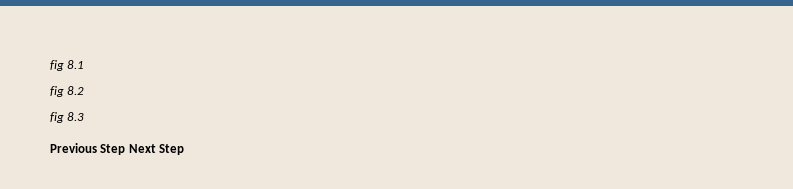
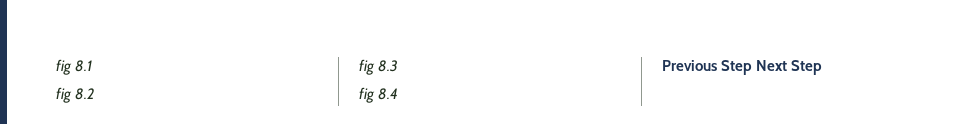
+ fig 8.4

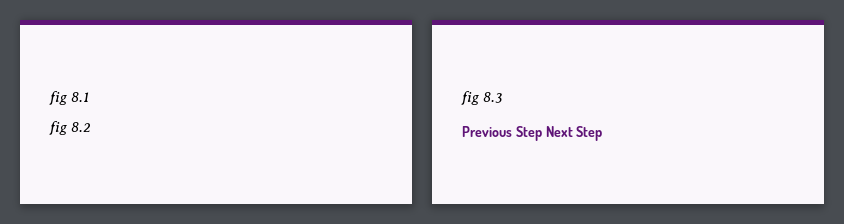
- fig 8.4

